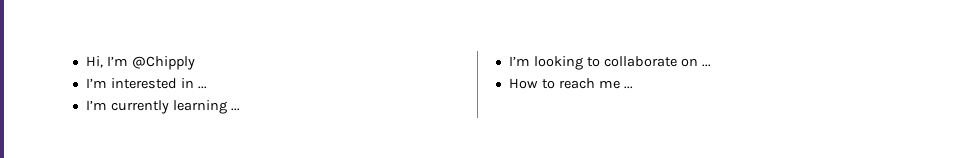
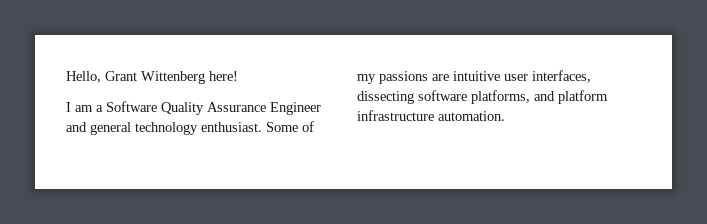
- Hi, I’m @Chipply
- I’m interested in ...
- I’m currently learning ...
- I’m looking to collaborate on ...
- How to reach me ...
+ Hello, Grant Wittenberg here!
+ I am a Software Quality Assurance Engineer and general technology enthusiast. Some of my passions are intuitive user interfaces, dissecting software platforms, and platform infrastructure automation.

